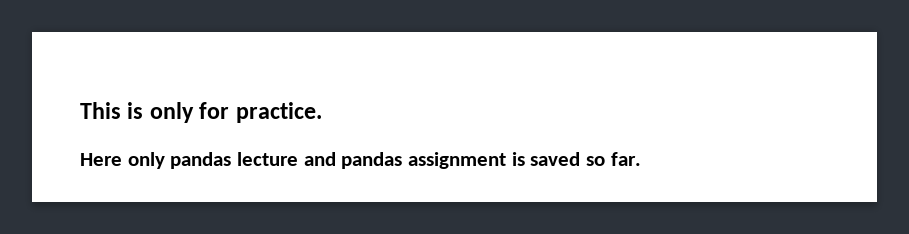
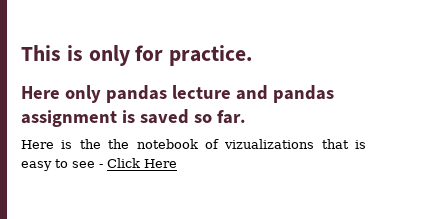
+ Here is the the notebook of vizualizations that is easy to see - Click Here

